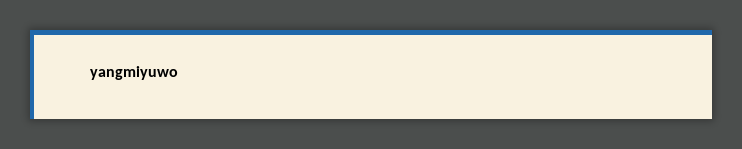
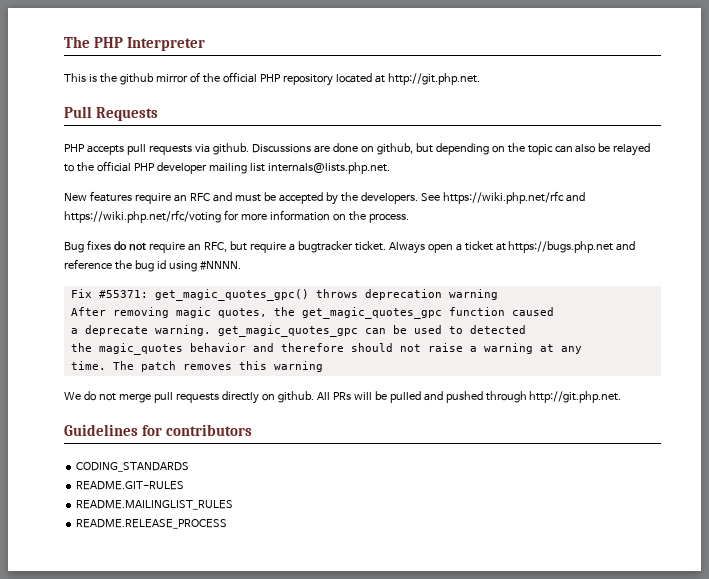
- yangmiyuwo
+ The PHP Interpreter
+ This is the github mirror of the official PHP repository located at http://git.php.net.
+ Pull Requests
+ PHP accepts pull requests via github. Discussions are done on github, but depending on the topic can also be relayed to the official PHP developer mailing list internals@lists.php.net.
+ New features require an RFC and must be accepted by the developers. See https://wiki.php.net/rfc and https://wiki.php.net/rfc/voting for more information on the process.
+ Bug fixes do not require an RFC, but require a bugtracker ticket. Always open a ticket at https://bugs.php.net and reference the bug id using #NNNN.
+ Fix #55371: get_magic_quotes_gpc() throws deprecation warning
+ After removing magic quotes, the get_magic_quotes_gpc function caused
+ a deprecate warning. get_magic_quotes_gpc can be used to detected
+ the magic_quotes behavior and therefore should not raise a warning at any
+ time. The patch removes this warning
+ We do not merge pull requests directly on github. All PRs will be pulled and pushed through http://git.php.net.
+ Guidelines for contributors
+ CODING_STANDARDS
+ README.GIT-RULES
+ README.MAILINGLIST_RULES
+ README.RELEASE_PROCESS

